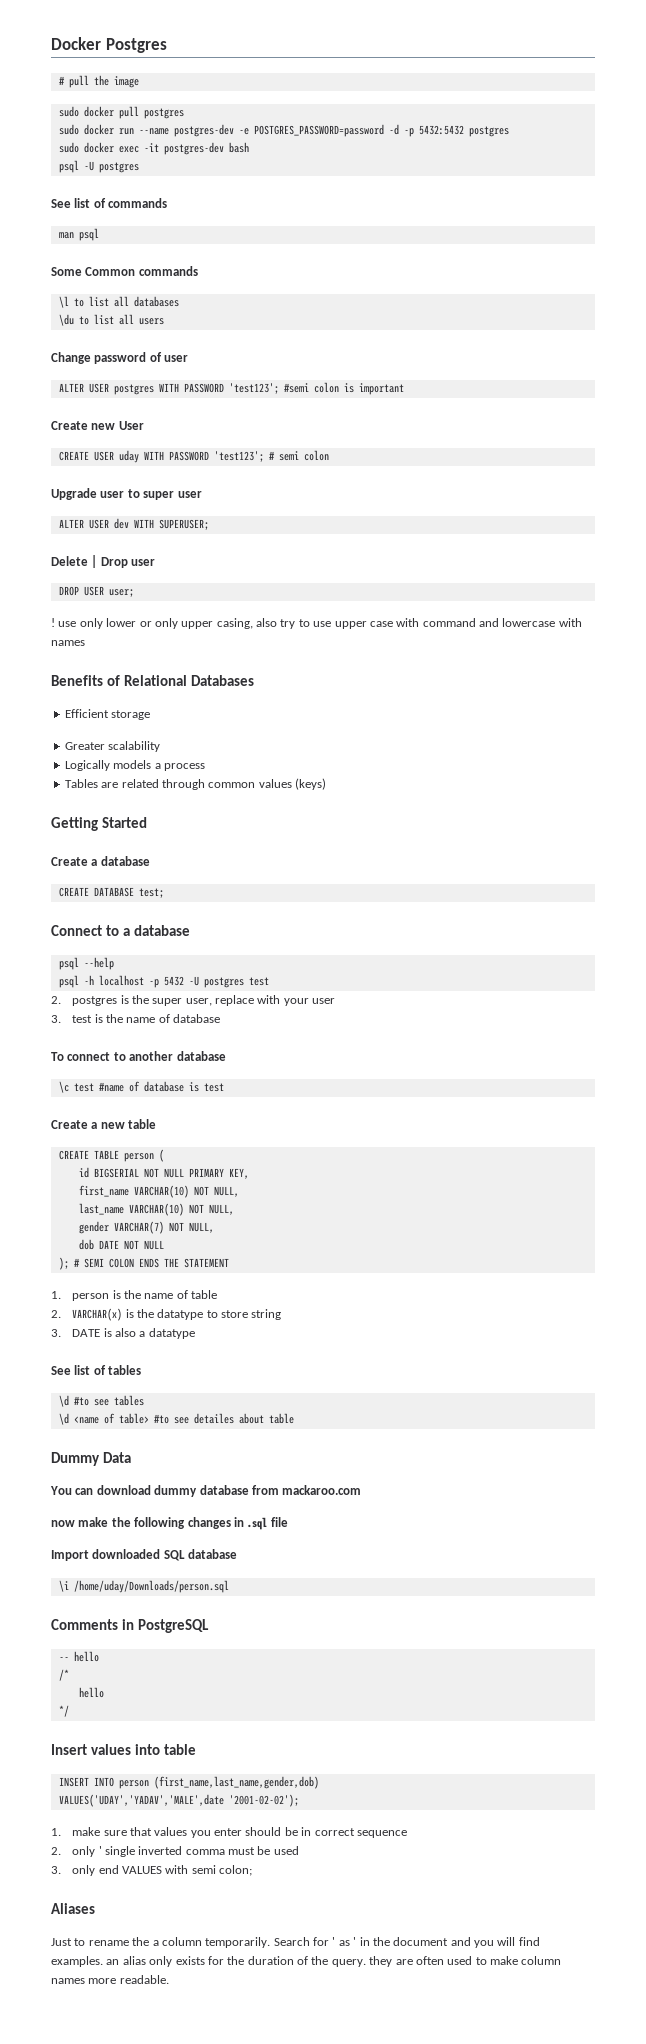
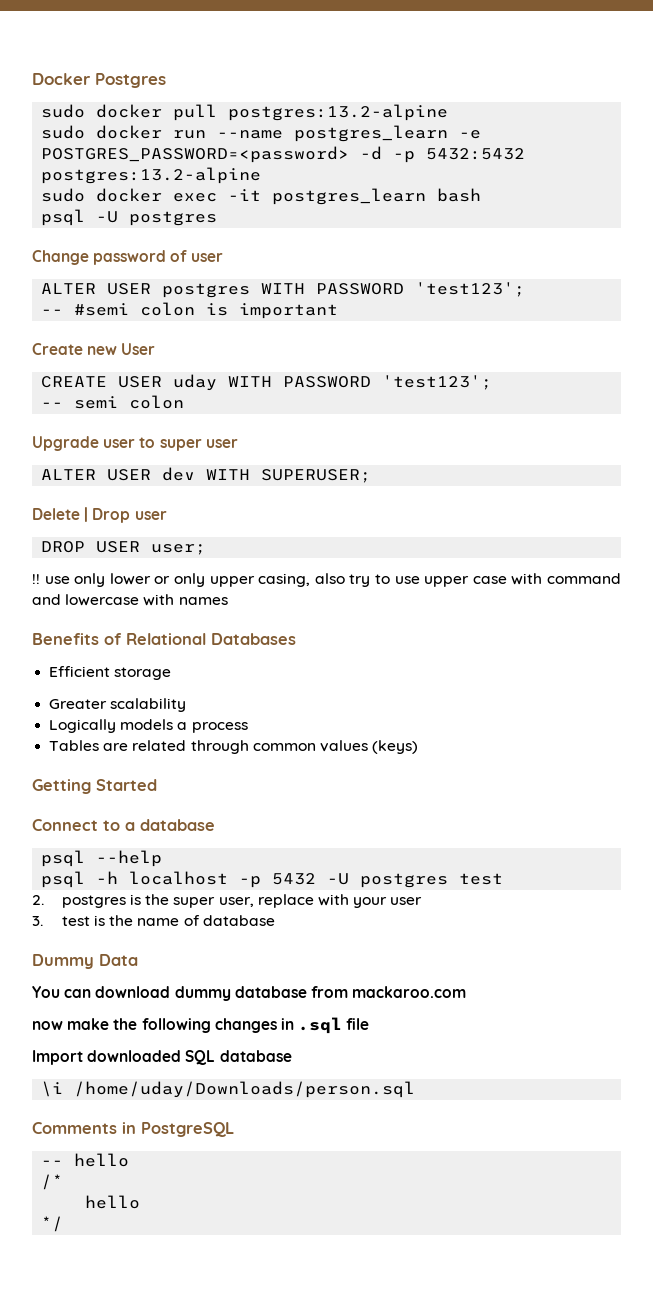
- # pull the image
- sudo docker pull postgres
+ sudo docker pull postgres:13.2-alpine
- sudo docker run --name postgres-dev -e POSTGRES_PASSWORD=password -d -p 5432:5432 postgres
+ sudo docker run --name postgres_learn -e POSTGRES_PASSWORD=<password> -d -p 5432:5432 postgres:13.2-alpine
- sudo docker exec -it postgres-dev bash
+ sudo docker exec -it postgres_learn bash
- See list of commands
- man psql
- Some Common commands
- \l to list all databases
- \du to list all users
- ALTER USER postgres WITH PASSWORD 'test123'; #semi colon is important
+ ALTER USER postgres WITH PASSWORD 'test123';
+ -- #semi colon is important
- CREATE USER uday WITH PASSWORD 'test123'; # semi colon
+ CREATE USER uday WITH PASSWORD 'test123';
+ -- semi colon
- ! use only lower or only upper casing, also try to use upper case with command and lowercase with names
+ !! use only lower or only upper casing, also try to use upper case with command and lowercase with names
- Create a database
- CREATE DATABASE test;
- To connect to another database
- \c test #name of database is test
- Create a new table
- CREATE TABLE person (
- id BIGSERIAL NOT NULL PRIMARY KEY,
- first_name VARCHAR(10) NOT NULL,
- last_name VARCHAR(10) NOT NULL,
- gender VARCHAR(7) NOT NULL,
- dob DATE NOT NULL
- ); # SEMI COLON ENDS THE STATEMENT
- 1. person is the name of table
- 2. VARCHAR(x) is the datatype to store string
- 3. DATE is also a datatype
- See list of tables
- \d #to see tables
- \d <name of table> #to see detailes about table
- Insert values into table
- INSERT INTO person (first_name,last_name,gender,dob)
- VALUES('UDAY','YADAV','MALE',date '2001-02-02');
- 1. make sure that values you enter should be in correct sequence
- 2. only ' single inverted comma must be used
- 3. only end VALUES with semi colon;
- Aliases
- Just to rename the a column temporarily. Search for ' as ' in the document and you will find examples. an alias only exists for the duration of the query. they are often used to make column names more readable.

